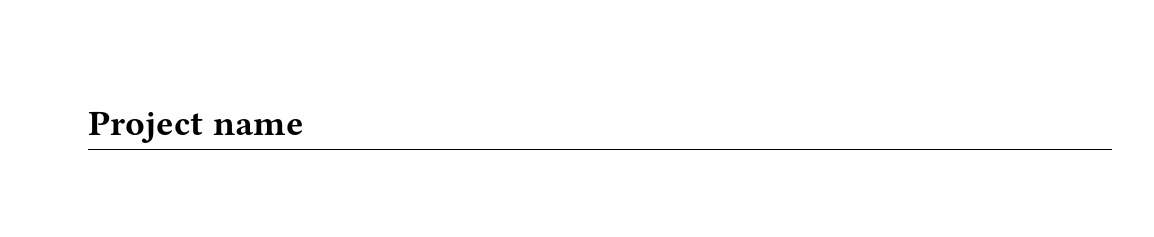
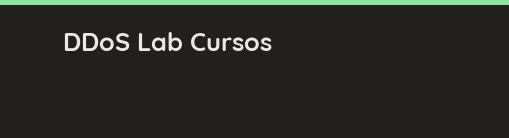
- Project name
+ DDoS Lab Cursos

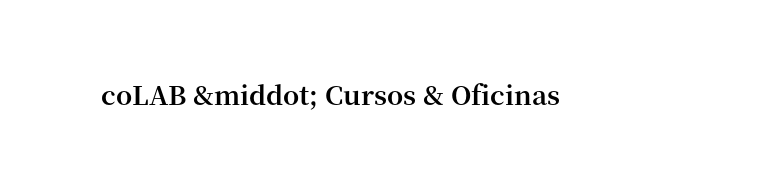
- DDoS Lab Cursos
+ coLAB &middot; Cursos & Oficinas

